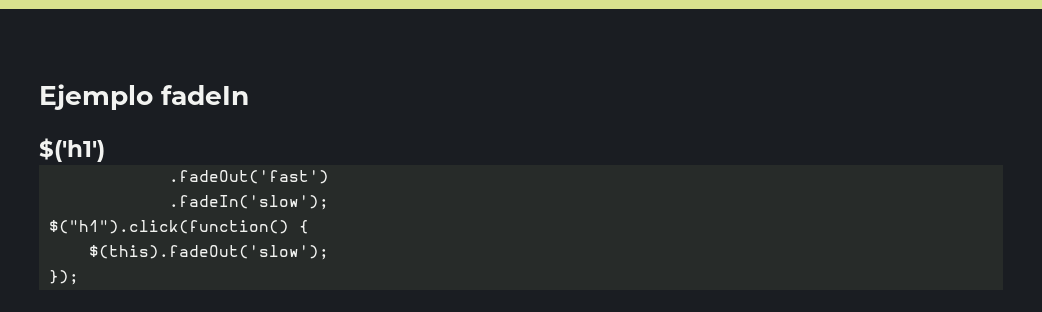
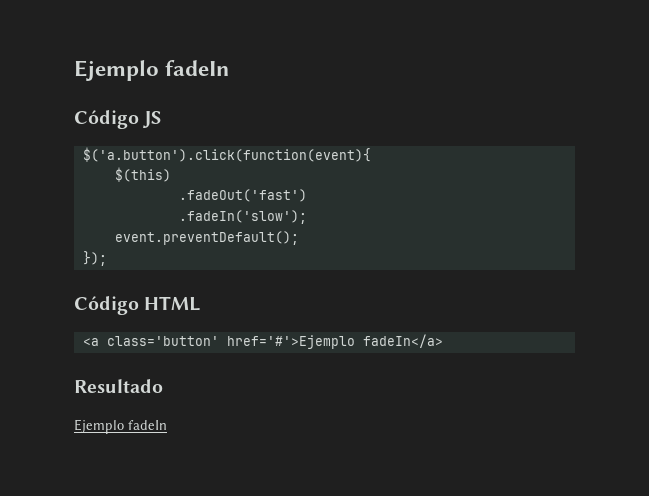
- $('h1')
+ Código JS
+ $('a.button').click(function(event){
+ $(this)
  .fadeOut('fast')
  .fadeIn('slow');
- $("h1").click(function() {
- $(this).fadeOut('slow');
+ event.preventDefault();
  });
+ Código HTML
+ <a class='button' href='#'>Ejemplo fadeIn</a>
+ Resultado
+ Ejemplo fadeIn

